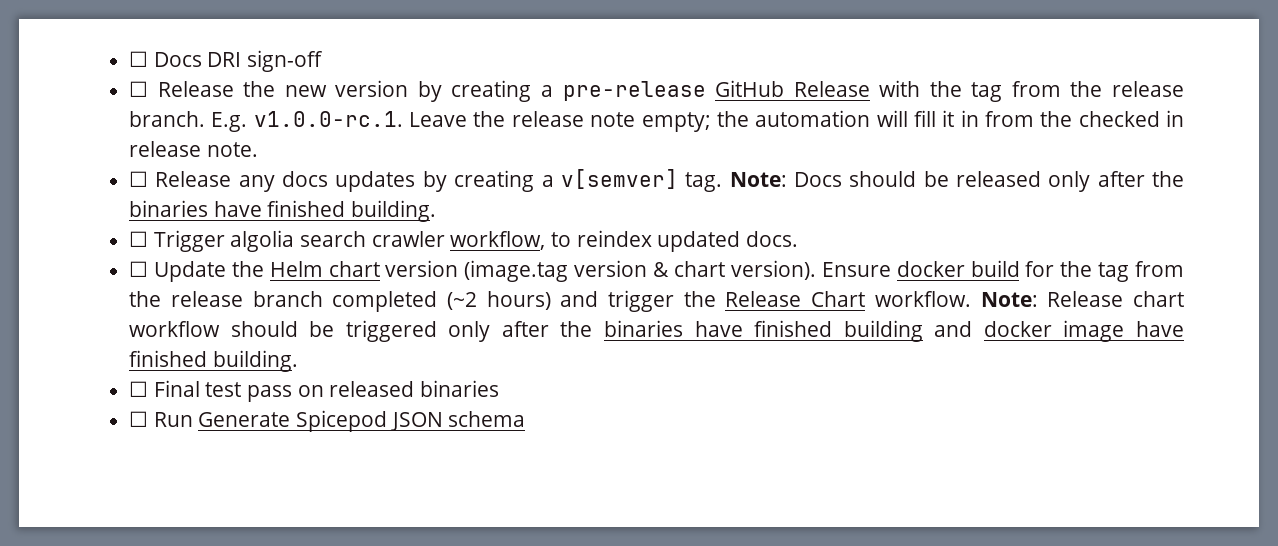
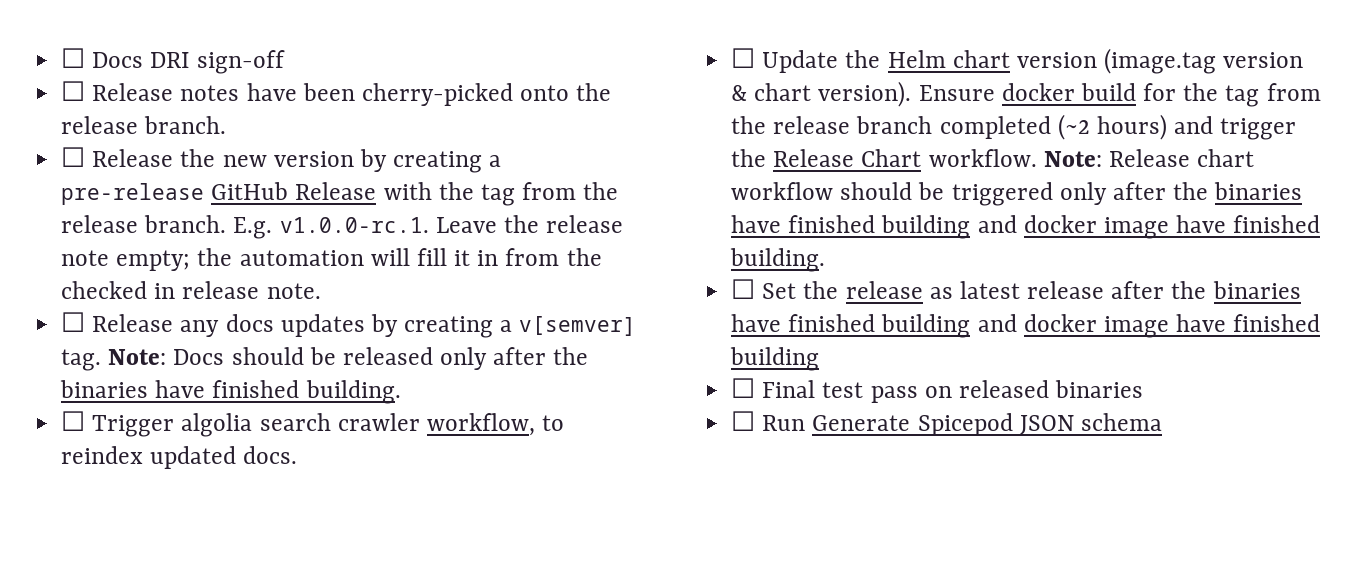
+ ☐ Release notes have been cherry-picked onto the release branch.
+ ☐ Set the release as latest release after the binaries have finished building and docker image have finished building

